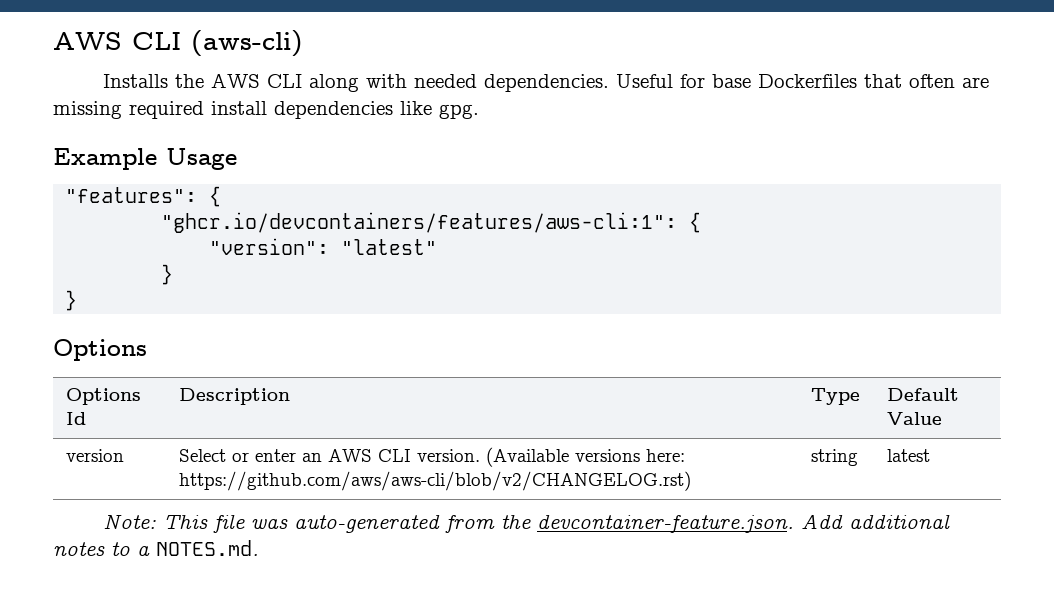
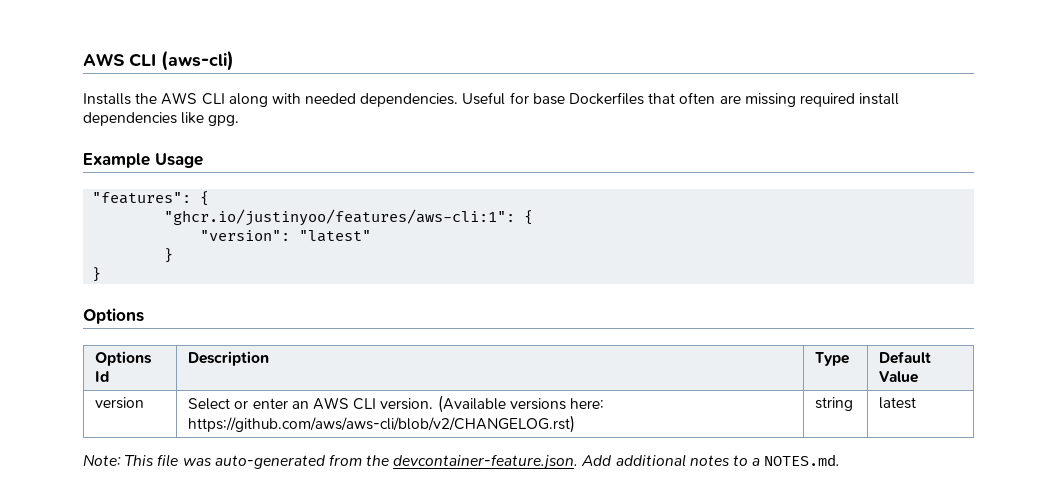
- "ghcr.io/devcontainers/features/aws-cli:1": {
+ "ghcr.io/justinyoo/features/aws-cli:1": {

